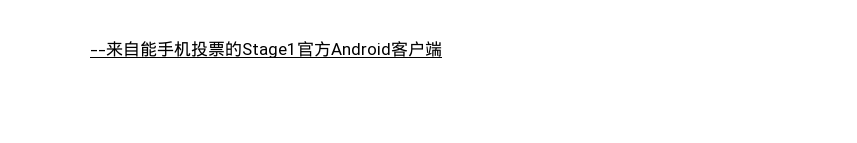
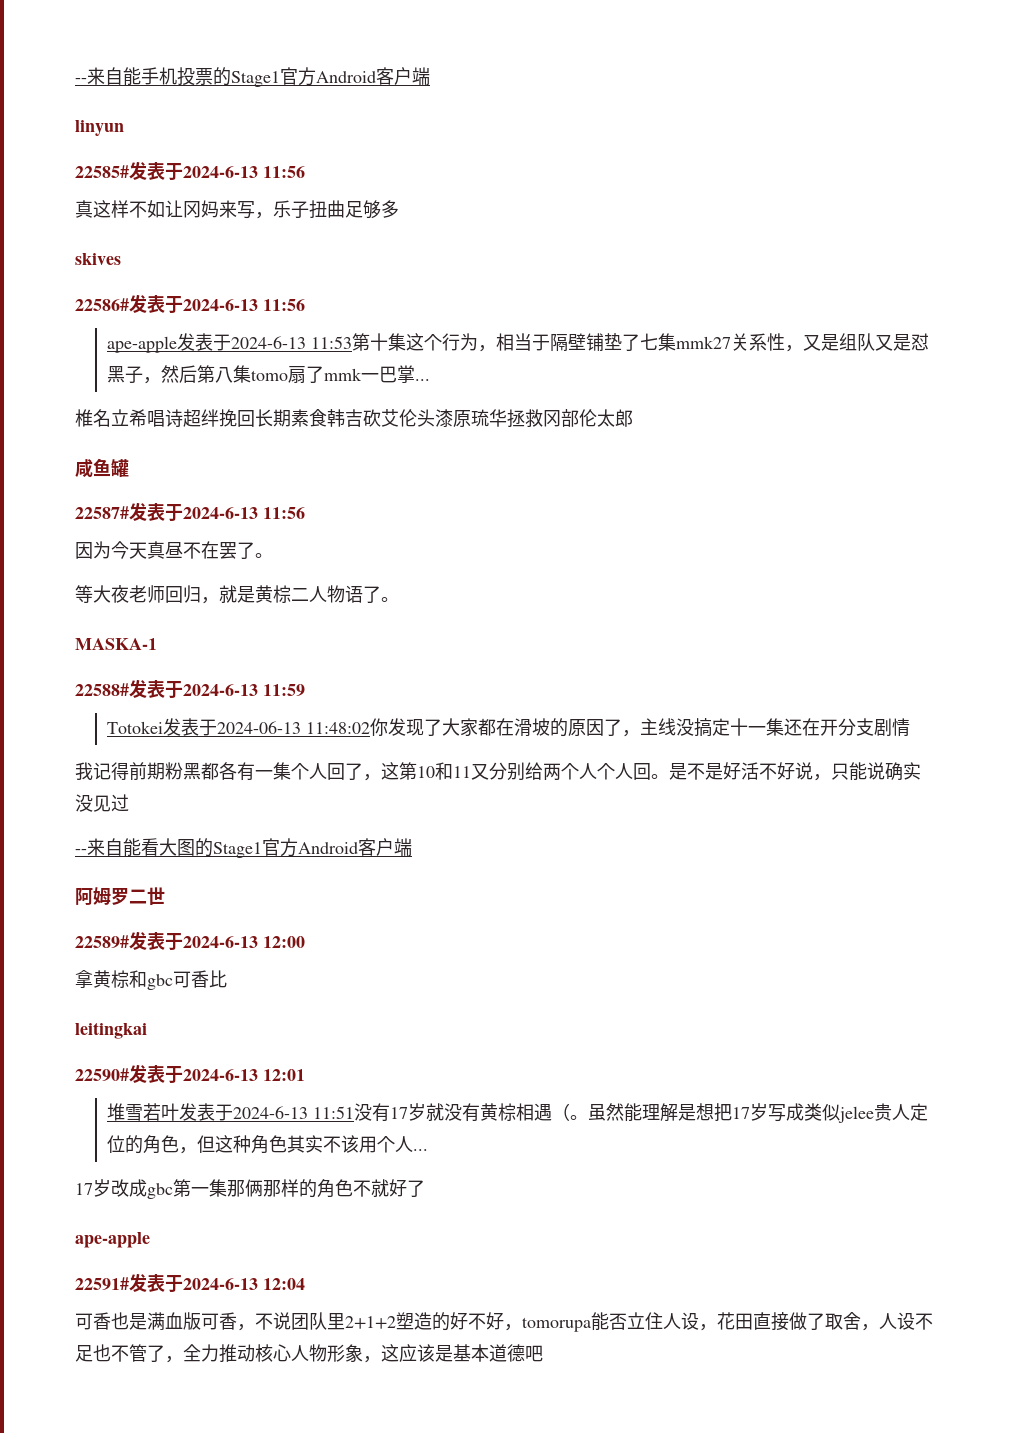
+ linyun
+ 22585#发表于2024-6-13 11:56
+ 真这样不如让冈妈来写，乐子扭曲足够多
+ skives
+ 22586#发表于2024-6-13 11:56
+ ape-apple发表于2024-6-13 11:53第十集这个行为，相当于隔壁铺垫了七集mmk27关系性，又是组队又是怼黑子，然后第八集tomo扇了mmk一巴掌...
+ 椎名立希唱诗超绊挽回长期素食韩吉砍艾伦头漆原琉华拯救冈部伦太郎
+ 咸鱼罐
+ 22587#发表于2024-6-13 11:56
+ 因为今天真昼不在罢了。
+ 等大夜老师回归，就是黄棕二人物语了。
+ MASKA-1
+ 22588#发表于2024-6-13 11:59
+ Totokei发表于2024-06-13 11:48:02你发现了大家都在滑坡的原因了，主线没搞定十一集还在开分支剧情
+ 我记得前期粉黑都各有一集个人回了，这第10和11又分别给两个人个人回。是不是好活不好说，只能说确实没见过
+ --来自能看大图的Stage1官方Android客户端
+ 阿姆罗二世
+ 22589#发表于2024-6-13 12:00
+ 拿黄棕和gbc可香比
+ leitingkai
+ 22590#发表于2024-6-13 12:01
+ 堆雪若叶发表于2024-6-13 11:51没有17岁就没有黄棕相遇（。虽然能理解是想把17岁写成类似jelee贵人定位的角色，但这种角色其实不该用个人...
+ 17岁改成gbc第一集那俩那样的角色不就好了
+ ape-apple
+ 22591#发表于2024-6-13 12:04
+ 可香也是满血版可香，不说团队里2+1+2塑造的好不好，tomorupa能否立住人设，花田直接做了取舍，人设不足也不管了，全力推动核心人物形象，这应该是基本道德吧

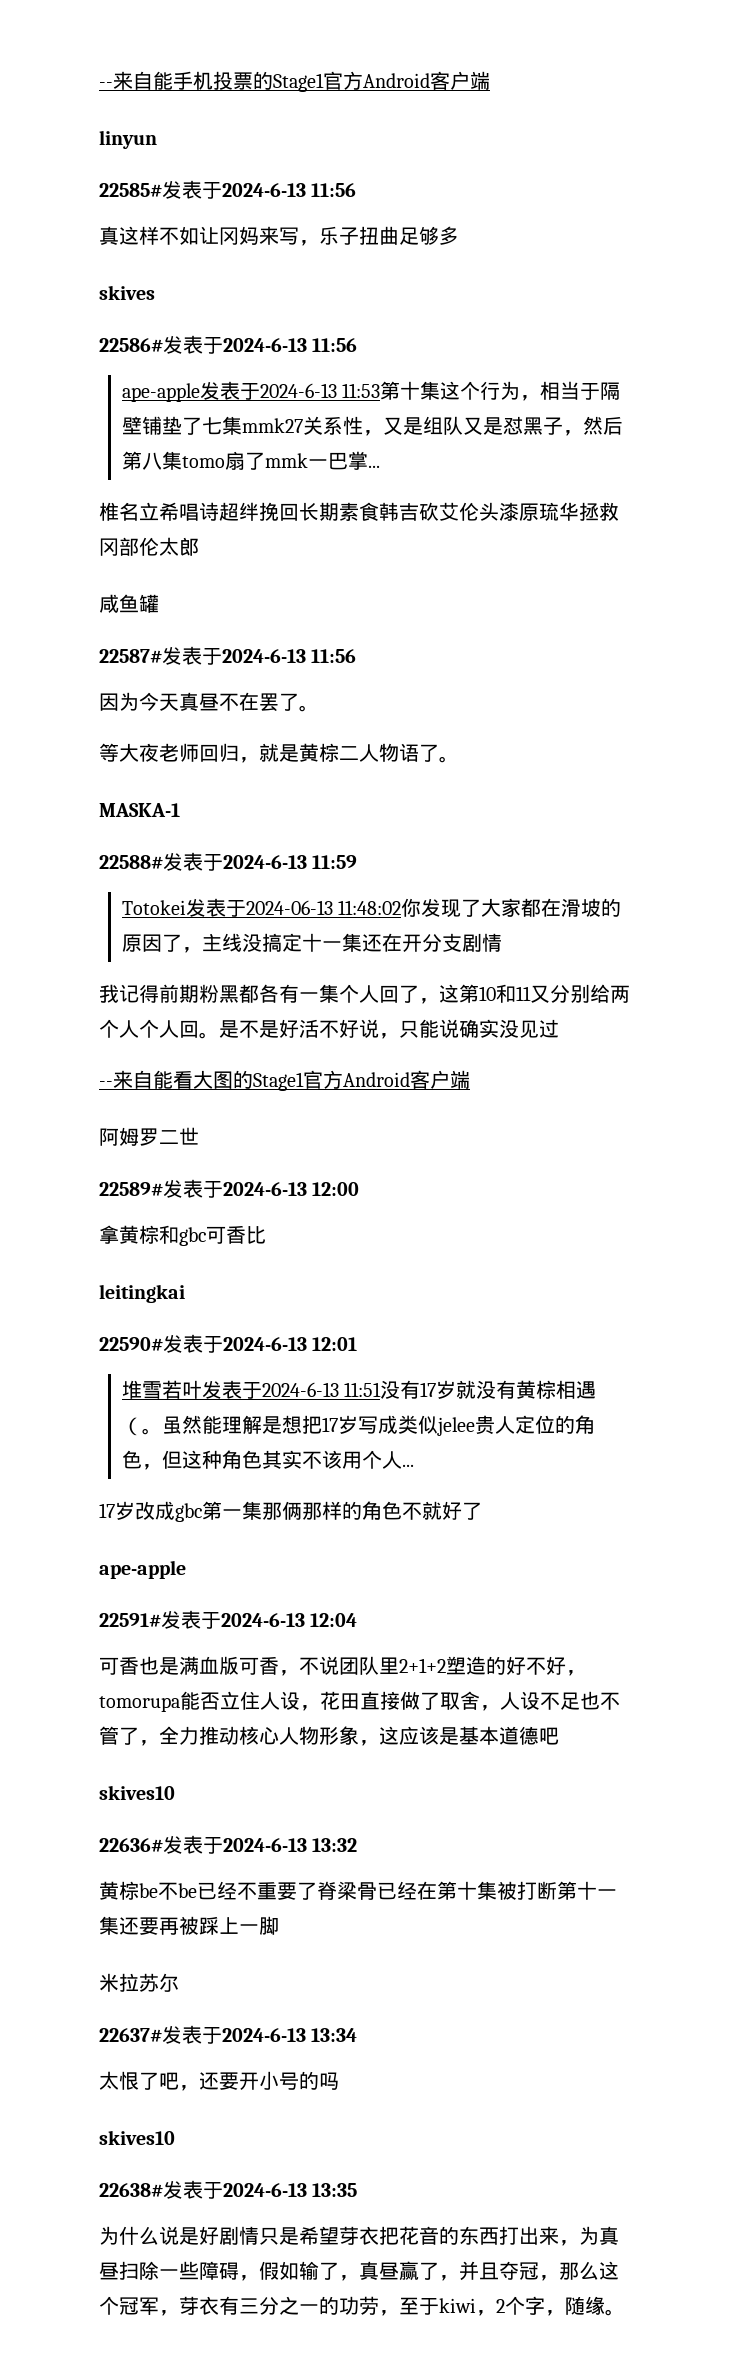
  可香也是满血版可香，不说团队里2+1+2塑造的好不好，tomorupa能否立住人设，花田直接做了取舍，人设不足也不管了，全力推动核心人物形象，这应该是基本道德吧
+ skives10
+ 22636#发表于2024-6-13 13:32
+ 黄棕be不be已经不重要了脊梁骨已经在第十集被打断第十一集还要再被踩上一脚
+ 米拉苏尔
+ 22637#发表于2024-6-13 13:34
+ 太恨了吧，还要开小号的吗
+ skives10
+ 22638#发表于2024-6-13 13:35
+ 为什么说是好剧情只是希望芽衣把花音的东西打出来，为真昼扫除一些障碍，假如输了，真昼赢了，并且夺冠，那么这个冠军，芽衣有三分之一的功劳，至于kiwi，2个字，随缘。

